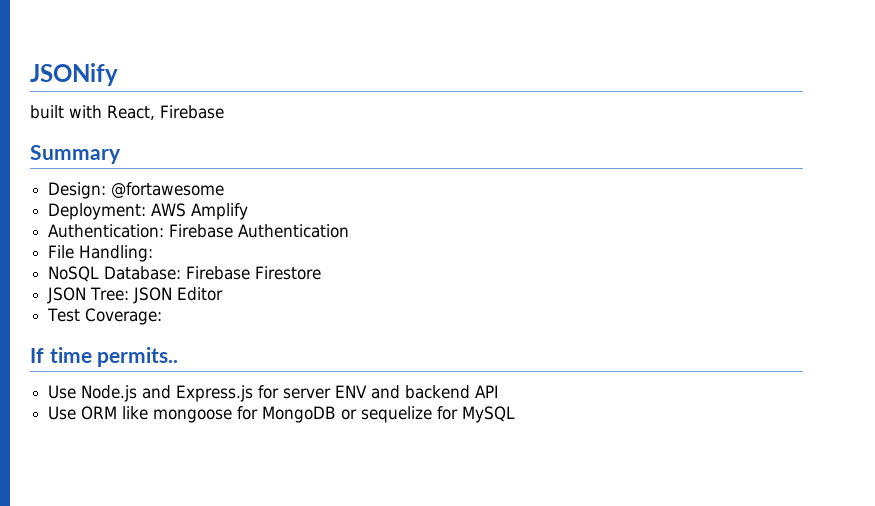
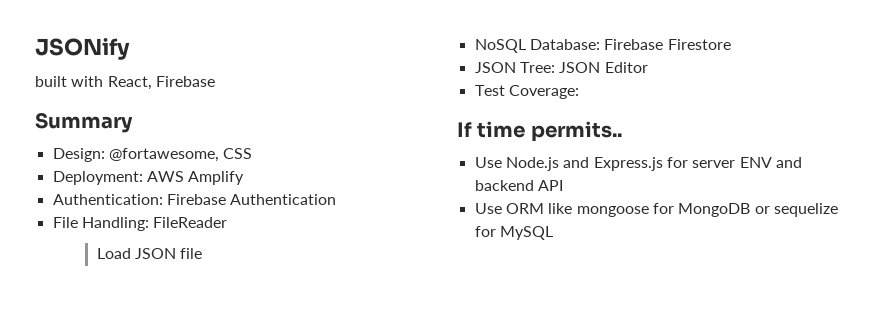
- Design: @fortawesome
+ Design: @fortawesome, CSS
- File Handling:
+ File Handling: FileReader
+ Load JSON file

